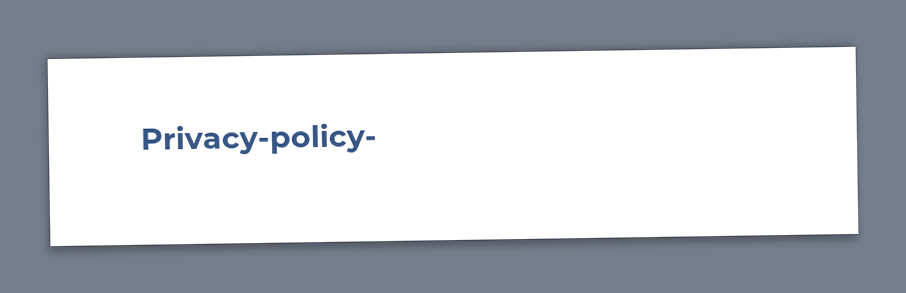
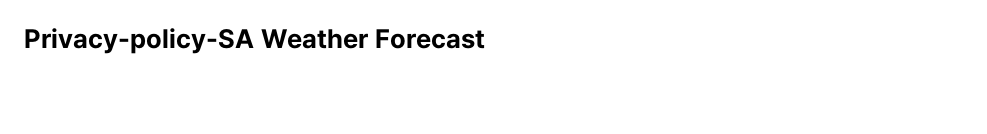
- Privacy-policy-
+ Privacy-policy-SA Weather Forecast

